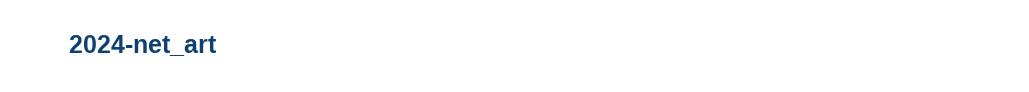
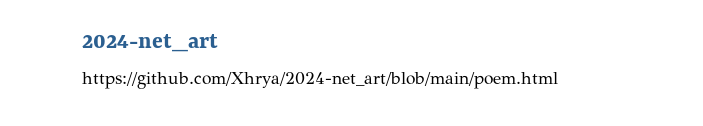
+ https://github.com/Xhrya/2024-net_art/blob/main/poem.html

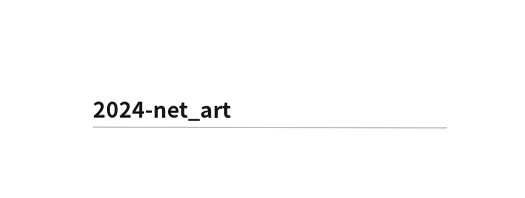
- https://github.com/Xhrya/2024-net_art/blob/main/poem.html

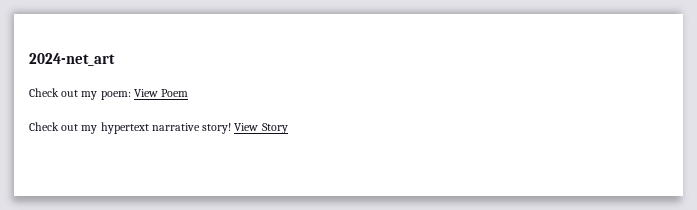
+ Check out my poem: View Poem
+ Check out my hypertext narrative story! View Story

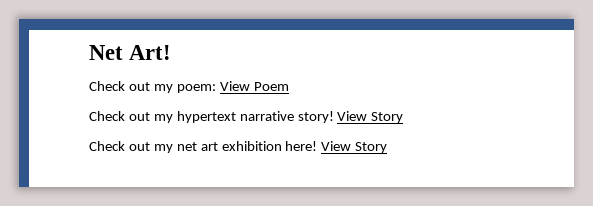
- 2024-net_art
+ Net Art!
+ Check out my net art exhibition here! View Story

